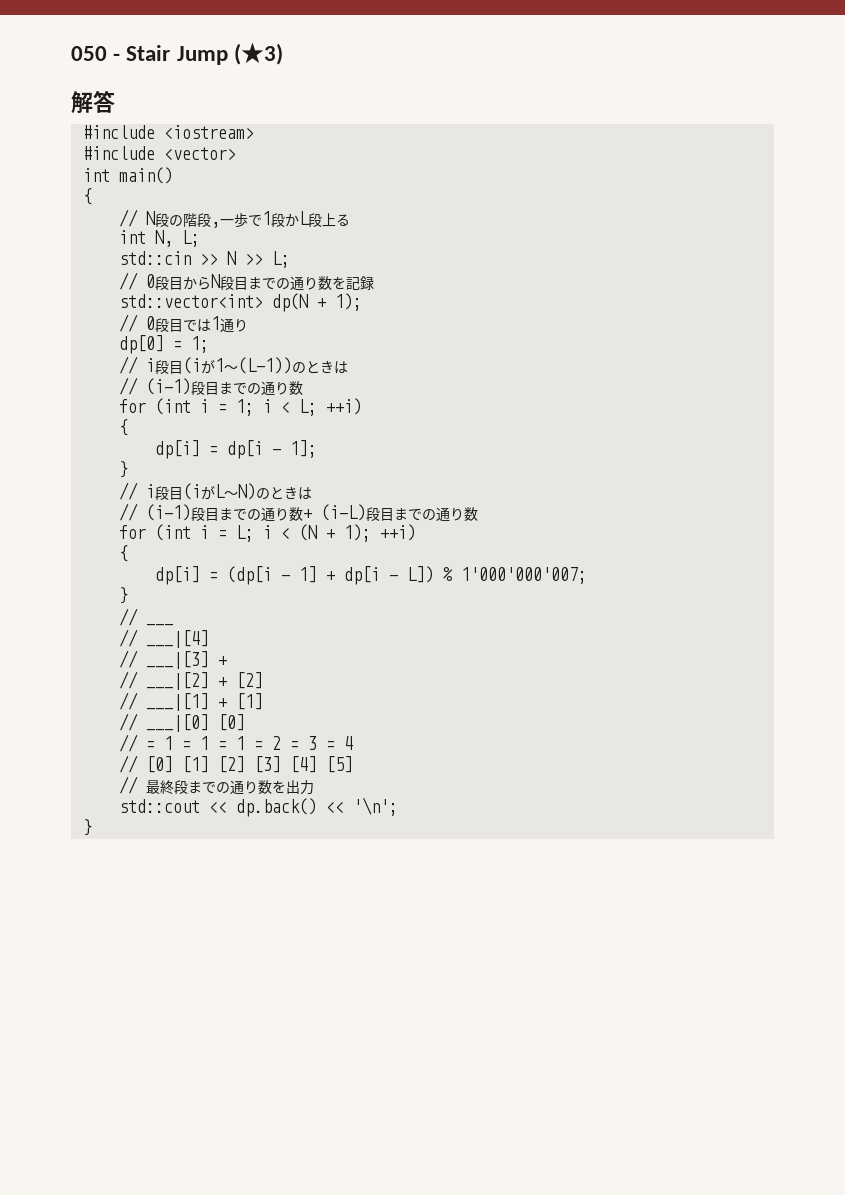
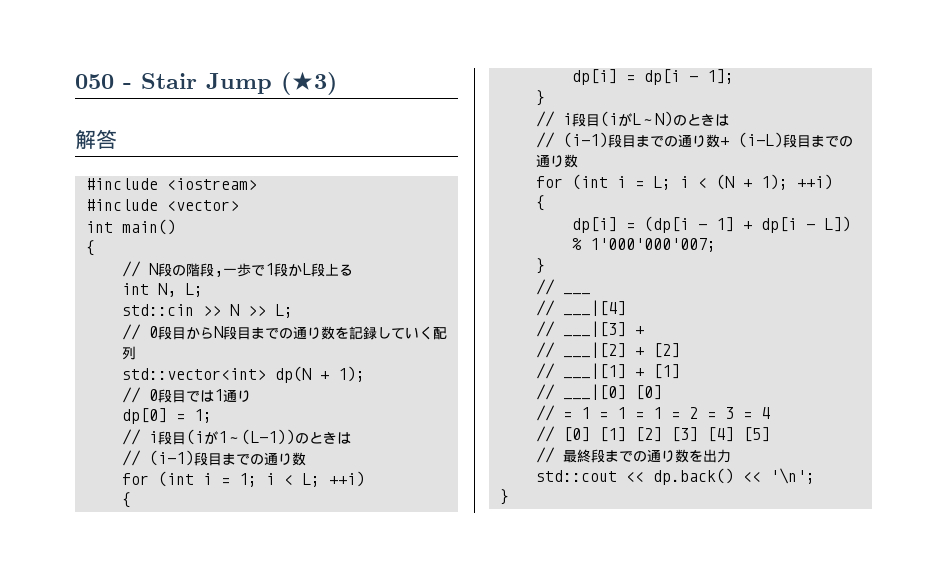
- // 0段目からN段目までの通り数を記録
+ // 0段目からN段目までの通り数を記録していく配列

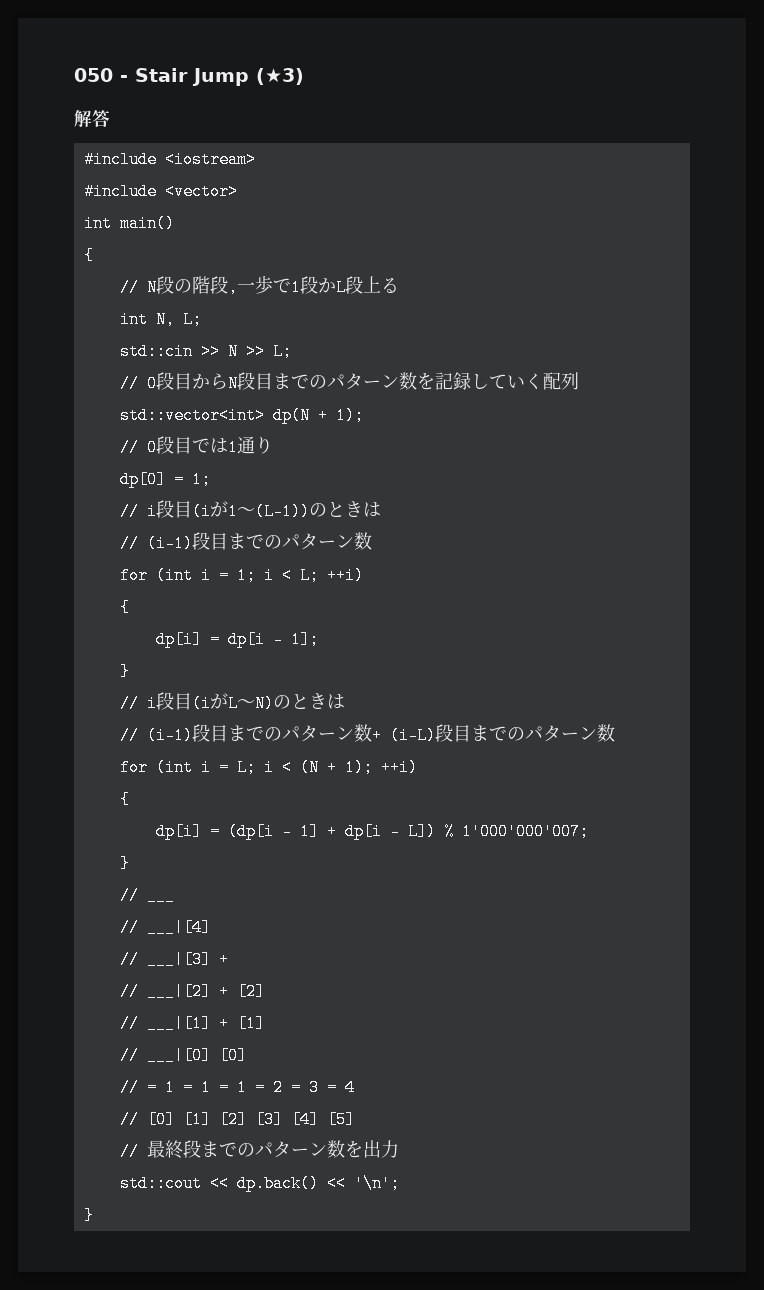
- // 0段目からN段目までの通り数を記録していく配列
+ // 0段目からN段目までのパターン数を記録していく配列
  // i段目(iが1～(L-1))のときは
- // (i-1)段目までの通り数
+ // (i-1)段目までのパターン数
- // (i-1)段目までの通り数+ (i-L)段目までの通り数
+ // (i-1)段目までのパターン数+ (i-L)段目までのパターン数
- // 最終段までの通り数を出力
+ // 最終段までのパターン数を出力

